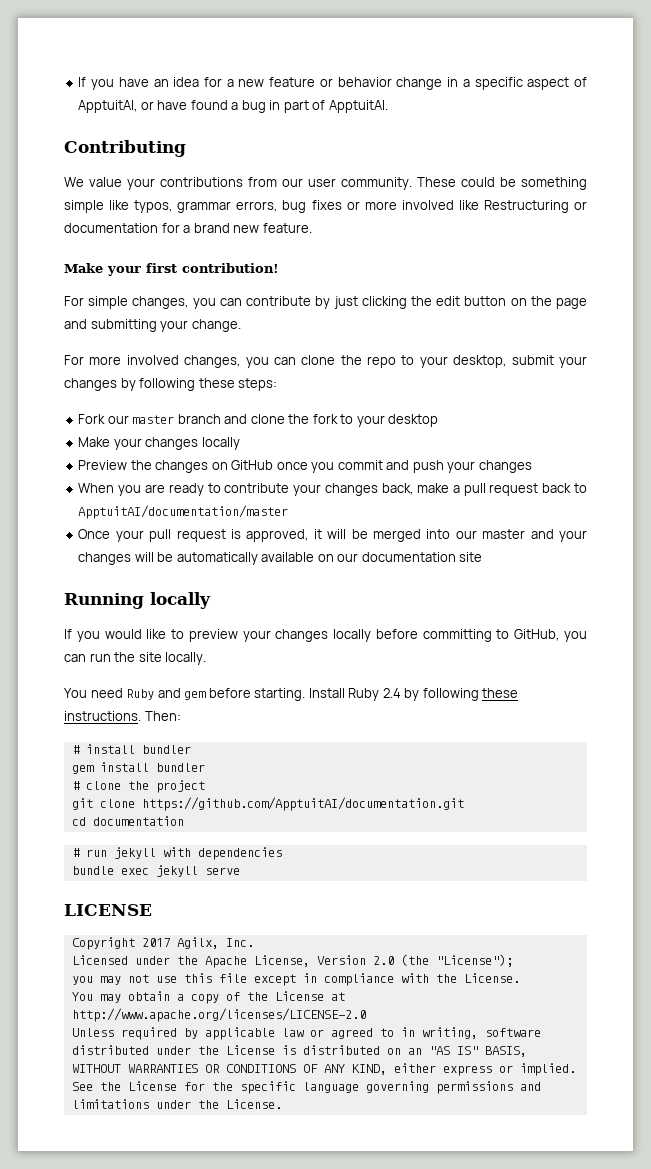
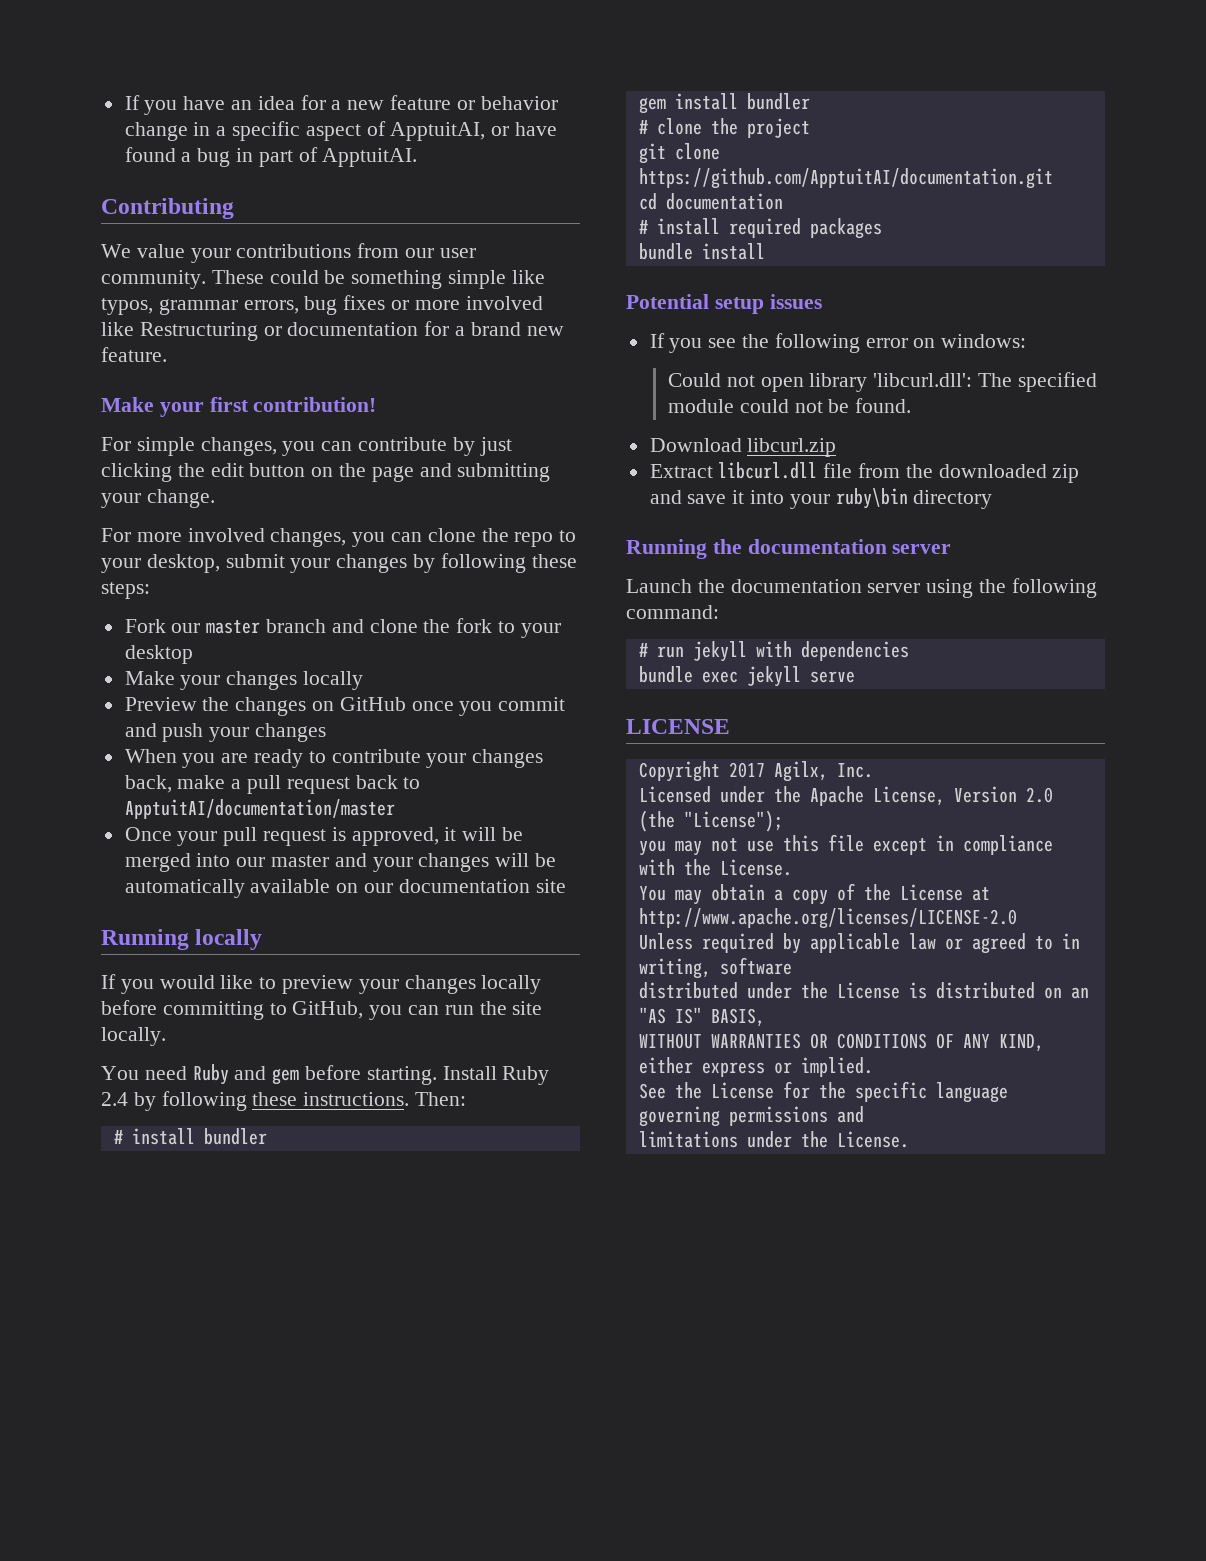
+ # install required packages
+ bundle install
+ Potential setup issues
+ If you see the following error on windows:
+ Could not open library 'libcurl.dll': The specified module could not be found.
+ Download libcurl.zip
+ Extract libcurl.dll file from the downloaded zip and save it into your ruby\bin directory
+ Running the documentation server
+ Launch the documentation server using the following command:

